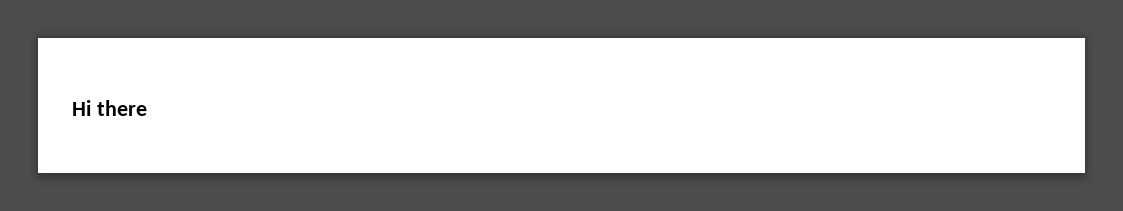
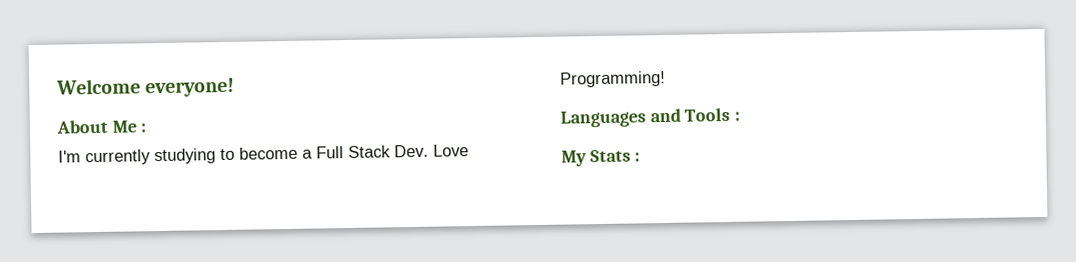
- Hi there
+ Welcome everyone!
+ About Me :
+ I'm currently studying to become a Full Stack Dev. Love Programming!
+ Languages and Tools :
+ My Stats :

